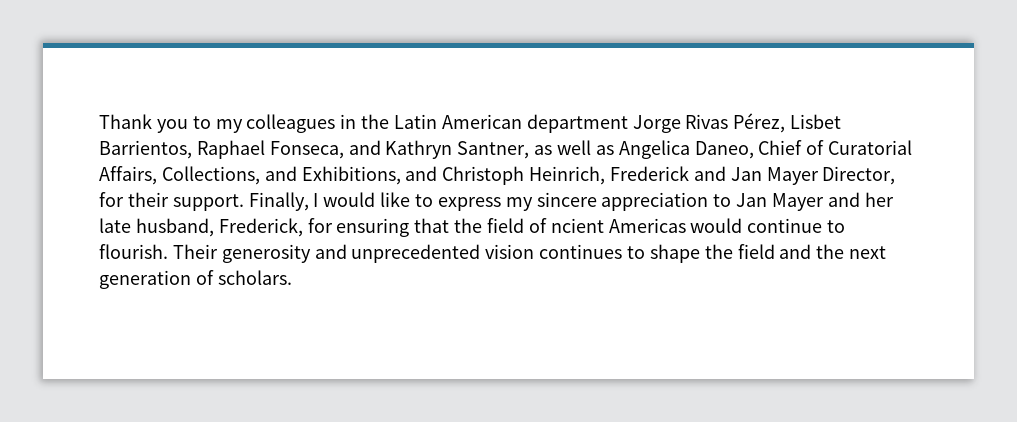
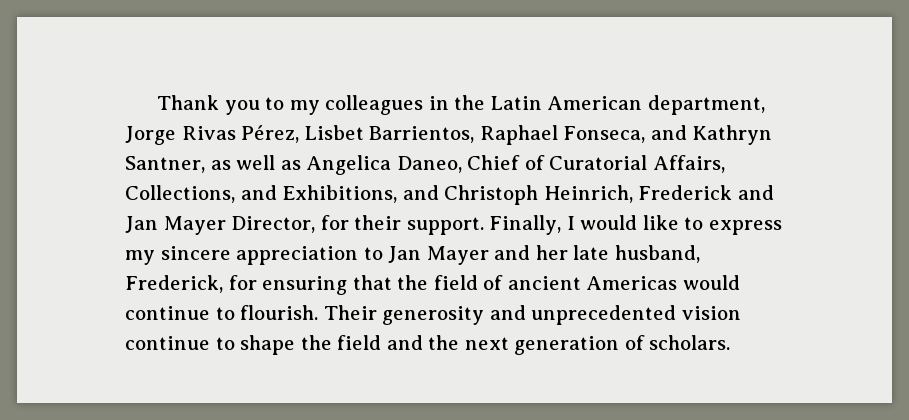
- Thank you to my colleagues in the Latin American department Jorge Rivas Pérez, Lisbet Barrientos, Raphael Fonseca, and Kathryn Santner, as well as Angelica Daneo, Chief of Curatorial Affairs, Collections, and Exhibitions, and Christoph Heinrich, Frederick and Jan Mayer Director, for their support.
+ Thank you to my colleagues in the Latin American department, Jorge Rivas Pérez, Lisbet Barrientos, Raphael Fonseca, and Kathryn Santner, as well as Angelica Daneo, Chief of Curatorial Affairs, Collections, and Exhibitions, and Christoph Heinrich, Frederick and Jan Mayer Director, for their support.
- Finally, I would like to express my sincere appreciation to Jan Mayer and her late husband, Frederick, for ensuring that the field of ncient Americas would continue to flourish.
+ Finally, I would like to express my sincere appreciation to Jan Mayer and her late husband, Frederick, for ensuring that the field of ancient Americas would continue to flourish.
- Their generosity and unprecedented vision continues to shape the field and the next generation of scholars.
+ Their generosity and unprecedented vision continue to shape the field and the next generation of scholars.

